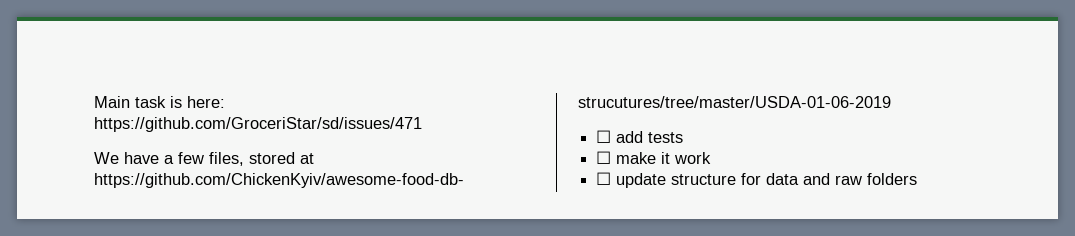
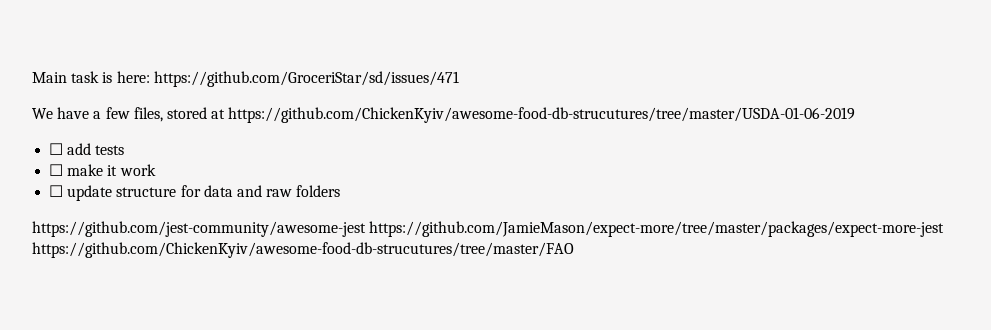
+ https://github.com/jest-community/awesome-jest https://github.com/JamieMason/expect-more/tree/master/packages/expect-more-jest https://github.com/ChickenKyiv/awesome-food-db-strucutures/tree/master/FAO

